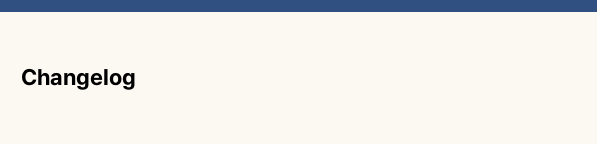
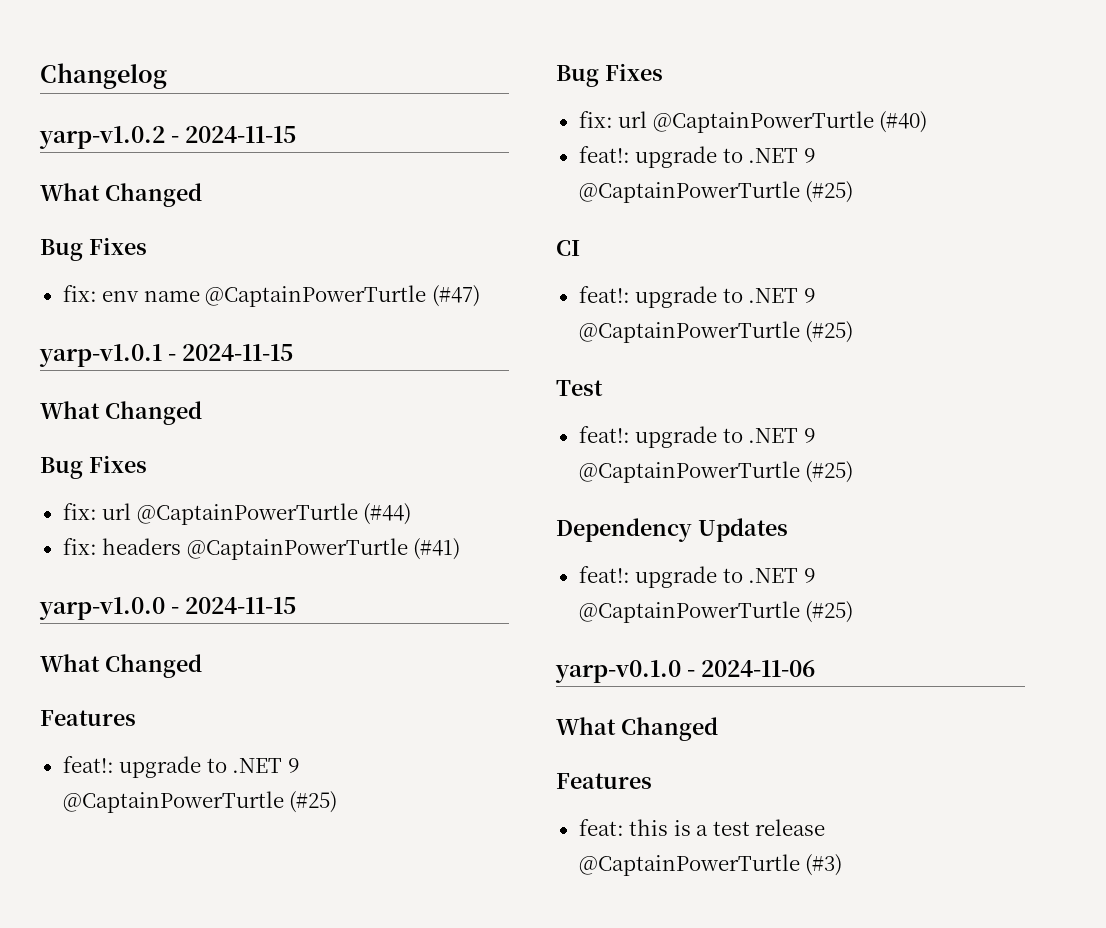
+ yarp-v1.0.2 - 2024-11-15
+ What Changed
+ Bug Fixes
+ fix: env name @CaptainPowerTurtle (#47)
+ yarp-v1.0.1 - 2024-11-15
+ What Changed
+ Bug Fixes
+ fix: url @CaptainPowerTurtle (#44)
+ fix: headers @CaptainPowerTurtle (#41)
+ yarp-v1.0.0 - 2024-11-15
+ What Changed
+ Features
+ feat!: upgrade to .NET 9 @CaptainPowerTurtle (#25)
+ Bug Fixes
+ fix: url @CaptainPowerTurtle (#40)
+ feat!: upgrade to .NET 9 @CaptainPowerTurtle (#25)
+ CI
+ feat!: upgrade to .NET 9 @CaptainPowerTurtle (#25)
+ Test
+ feat!: upgrade to .NET 9 @CaptainPowerTurtle (#25)
+ Dependency Updates
+ feat!: upgrade to .NET 9 @CaptainPowerTurtle (#25)
+ yarp-v0.1.0 - 2024-11-06
+ What Changed
+ Features
+ feat: this is a test release @CaptainPowerTurtle (#3)

